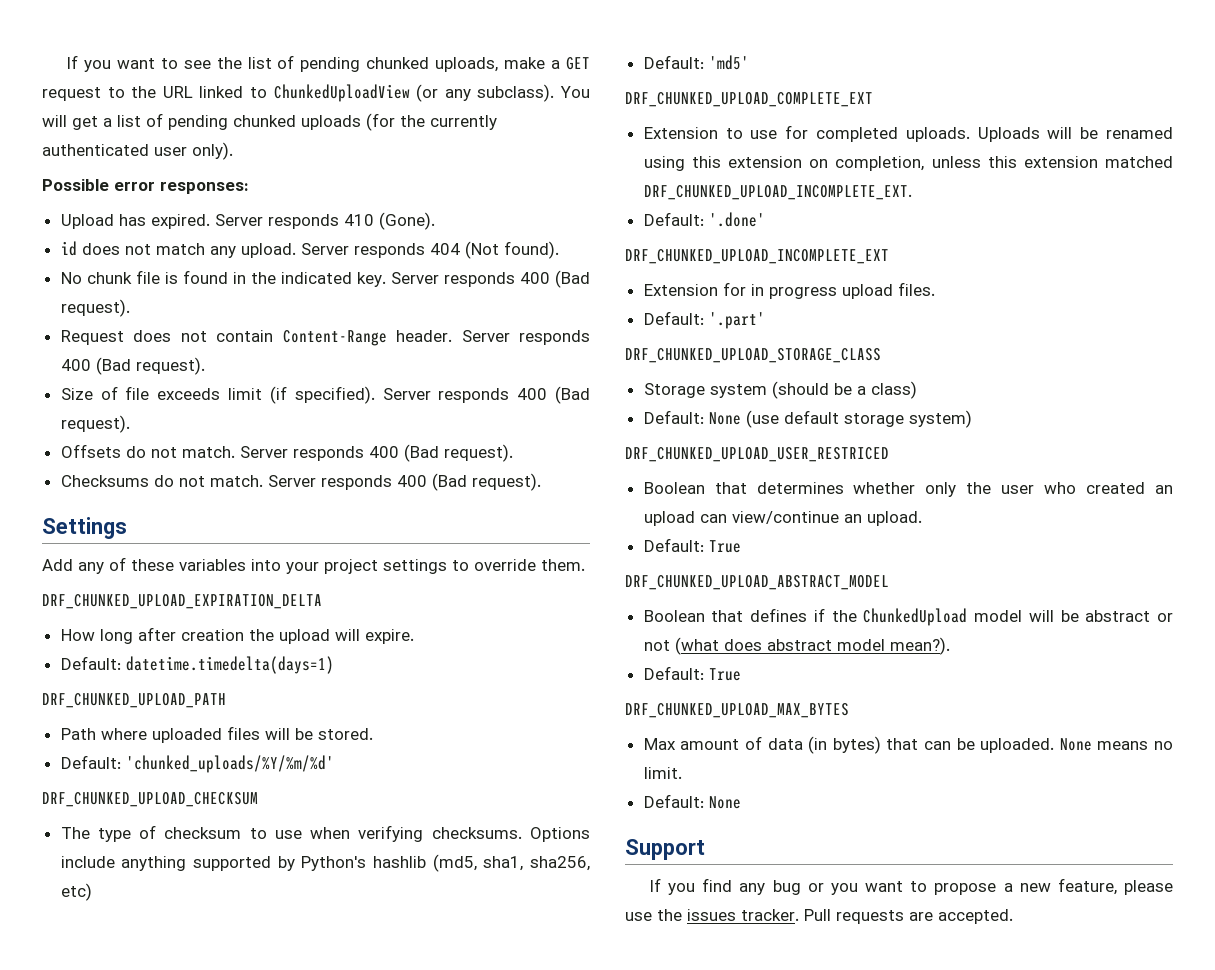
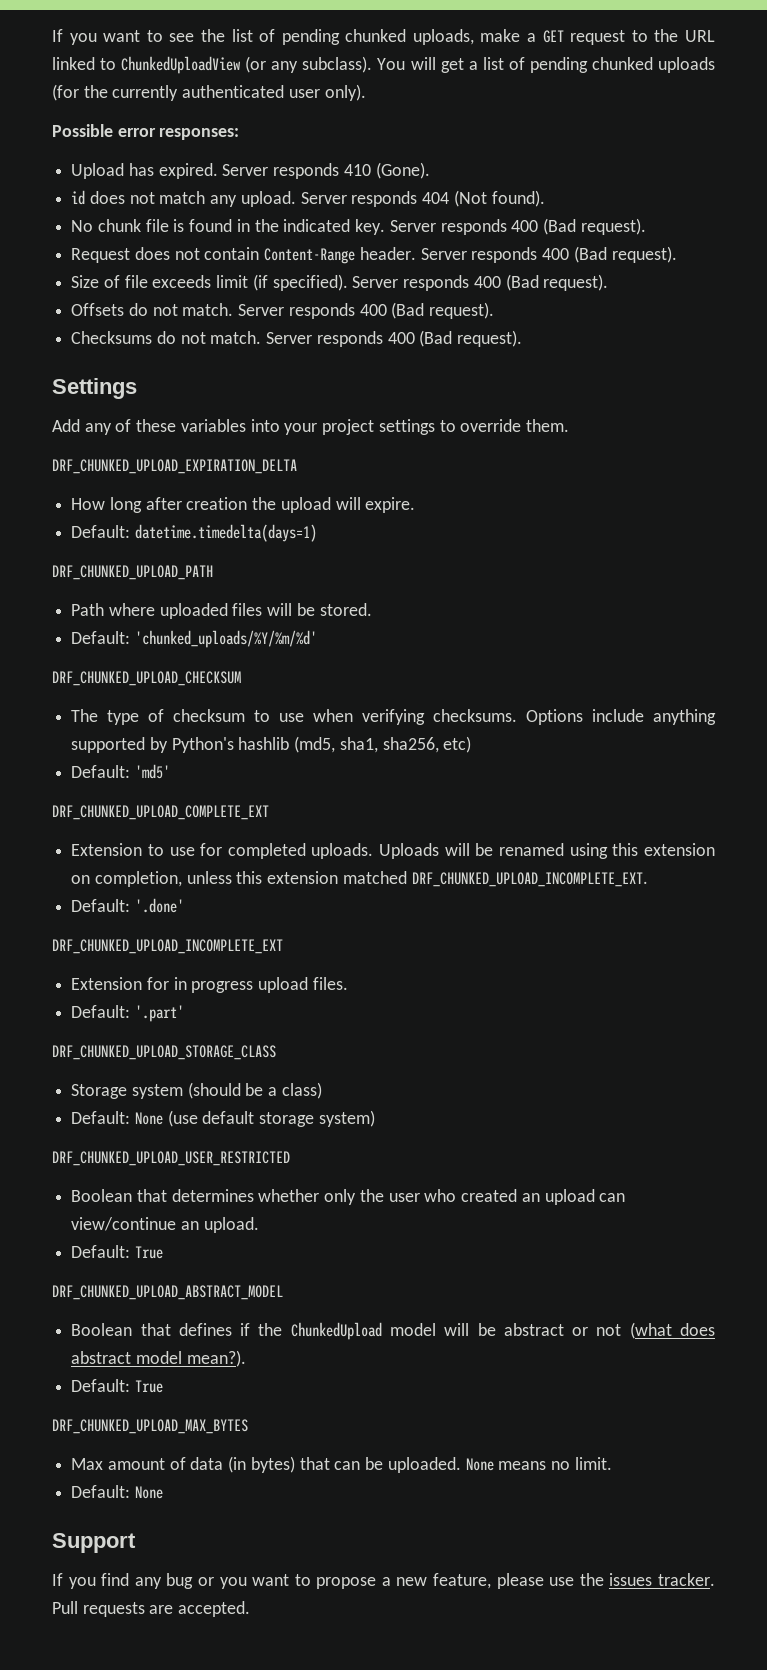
- DRF_CHUNKED_UPLOAD_USER_RESTRICED
+ DRF_CHUNKED_UPLOAD_USER_RESTRICTED

